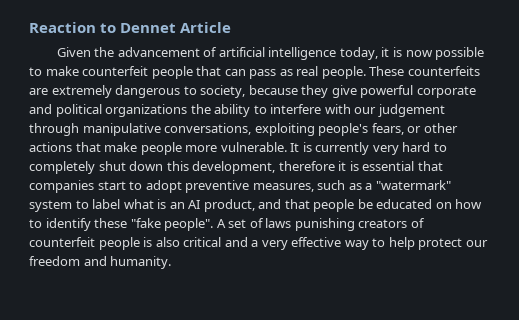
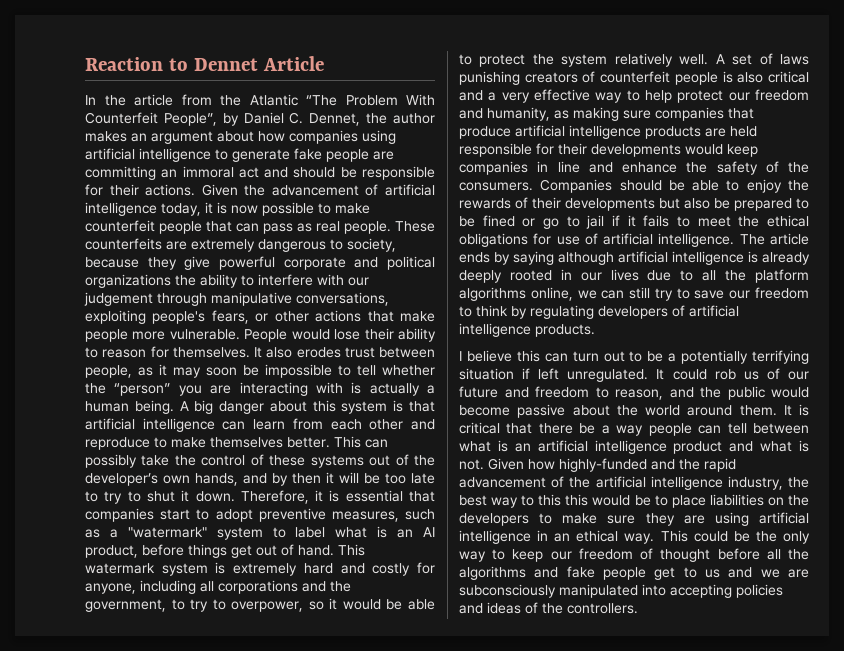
+ In the article from the Atlantic “The Problem With Counterfeit People”, by Daniel C. Dennet, the author makes an argument about how companies using artificial intelligence to generate fake people are committing an immoral act and should be responsible for their actions.
- It is currently very hard to completely shut down this development, therefore it is essential that companies start to adopt preventive measures, such as a "watermark" system to label what is an AI product, and that people be educated on how to identify these "fake people".
+ People would lose their ability to reason for themselves. It also erodes trust between people, as it may soon be impossible to tell whether the “person” you are interacting with is actually a human being. A big danger about this system is that artificial intelligence can learn from each other and reproduce to make themselves better. This can possibly take the control of these systems out of the developer’s own hands, and by then it will be too late to try to shut it down. Therefore, it is essential that companies start to adopt preventive measures, such as a "watermark" system to label what is an AI product, before things get out of hand. This watermark system is extremely hard and costly for anyone, including all corporations and the government, to try to overpower, so it would be able to protect the system relatively well.
- A set of laws punishing creators of counterfeit people is also critical and a very effective way to help protect our freedom and humanity.
+ A set of laws punishing creators of counterfeit people is also critical and a very effective way to help protect our freedom and humanity, as making sure companies that produce artificial intelligence products are held responsible for their developments would keep companies in line and enhance the safety of the consumers. Companies should be able to enjoy the rewards of their developments but also be prepared to be fined or go to jail if it fails to meet the ethical obligations for use of artificial intelligence. The article ends by saying although artificial intelligence is already deeply rooted in our lives due to all the platform algorithms online, we can still try to save our freedom to think by regulating developers of artificial intelligence products.
+ I believe this can turn out to be a potentially terrifying situation if left unregulated. It could rob us of our future and freedom to reason, and the public would become passive about the world around them. It is critical that there be a way people can tell between what is an artificial intelligence product and what is not. Given how highly-funded and the rapid advancement of the artificial intelligence industry, the best way to this this would be to place liabilities on the developers to make sure they are using artificial intelligence in an ethical way. This could be the only way to keep our freedom of thought before all the algorithms and fake people get to us and we are subconsciously manipulated into accepting policies and ideas of the controllers.

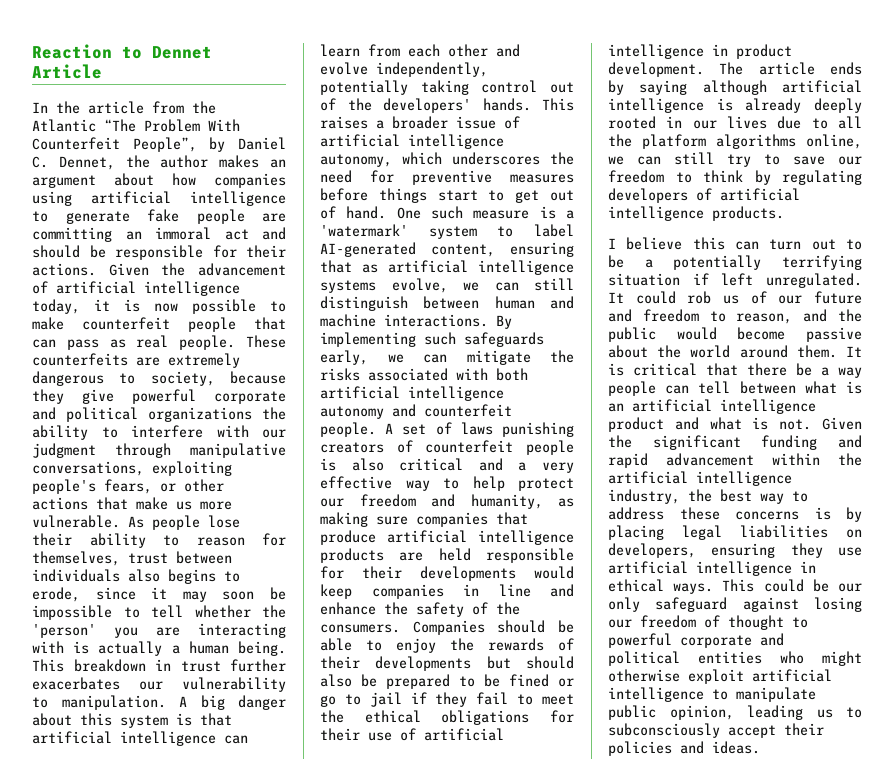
- These counterfeits are extremely dangerous to society, because they give powerful corporate and political organizations the ability to interfere with our judgement through manipulative conversations, exploiting people's fears, or other actions that make people more vulnerable.
+ These counterfeits are extremely dangerous to society, because they give powerful corporate and political organizations the ability to interfere with our judgment through manipulative conversations, exploiting people's fears, or other actions that make us more vulnerable.
- People would lose their ability to reason for themselves. It also erodes trust between people, as it may soon be impossible to tell whether the “person” you are interacting with is actually a human being.
+ As people lose their ability to reason for themselves, trust between individuals also begins to erode, since it may soon be impossible to tell whether the 'person' you are interacting with is actually a human being.
+ This breakdown in trust further exacerbates our vulnerability to manipulation.
- A big danger about this system is that artificial intelligence can learn from each other and reproduce to make themselves better. This can possibly take the control of these systems out of the developer’s own hands, and by then it will be too late to try to shut it down. Therefore, it is essential that companies start to adopt preventive measures, such as a "watermark" system to label what is an AI product, before things get out of hand. This watermark system is extremely hard and costly for anyone, including all corporations and the government, to try to overpower, so it would be able to protect the system relatively well.
+ A big danger about this system is that artificial intelligence can learn from each other and evolve independently, potentially taking control out of the developers' hands. This raises a broader issue of artificial intelligence autonomy, which underscores the need for preventive measures before things start to get out of hand. One such measure is a 'watermark' system to label AI-generated content, ensuring that as artificial intelligence systems evolve, we can still distinguish between human and machine interactions. By implementing such safeguards early, we can mitigate the risks associated with both artificial intelligence autonomy and counterfeit people.
- Companies should be able to enjoy the rewards of their developments but also be prepared to be fined or go to jail if it fails to meet the ethical obligations for use of artificial intelligence.
+ Companies should be able to enjoy the rewards of their developments but should also be prepared to be fined or go to jail if they fail to meet the ethical obligations for their use of artificial intelligence in product development.
- Given how highly-funded and the rapid advancement of the artificial intelligence industry, the best way to this this would be to place liabilities on the developers to make sure they are using artificial intelligence in an ethical way. This could be the only way to keep our freedom of thought before all the algorithms and fake people get to us and we are subconsciously manipulated into accepting policies and ideas of the controllers.
+ Given the significant funding and rapid advancement within the artificial intelligence industry, the best way to address these concerns is by placing legal liabilities on developers, ensuring they use artificial intelligence in ethical ways. This could be our only safeguard against losing our freedom of thought to powerful corporate and political entities who might otherwise exploit artificial intelligence to manipulate public opinion, leading us to subconsciously accept their policies and ideas.

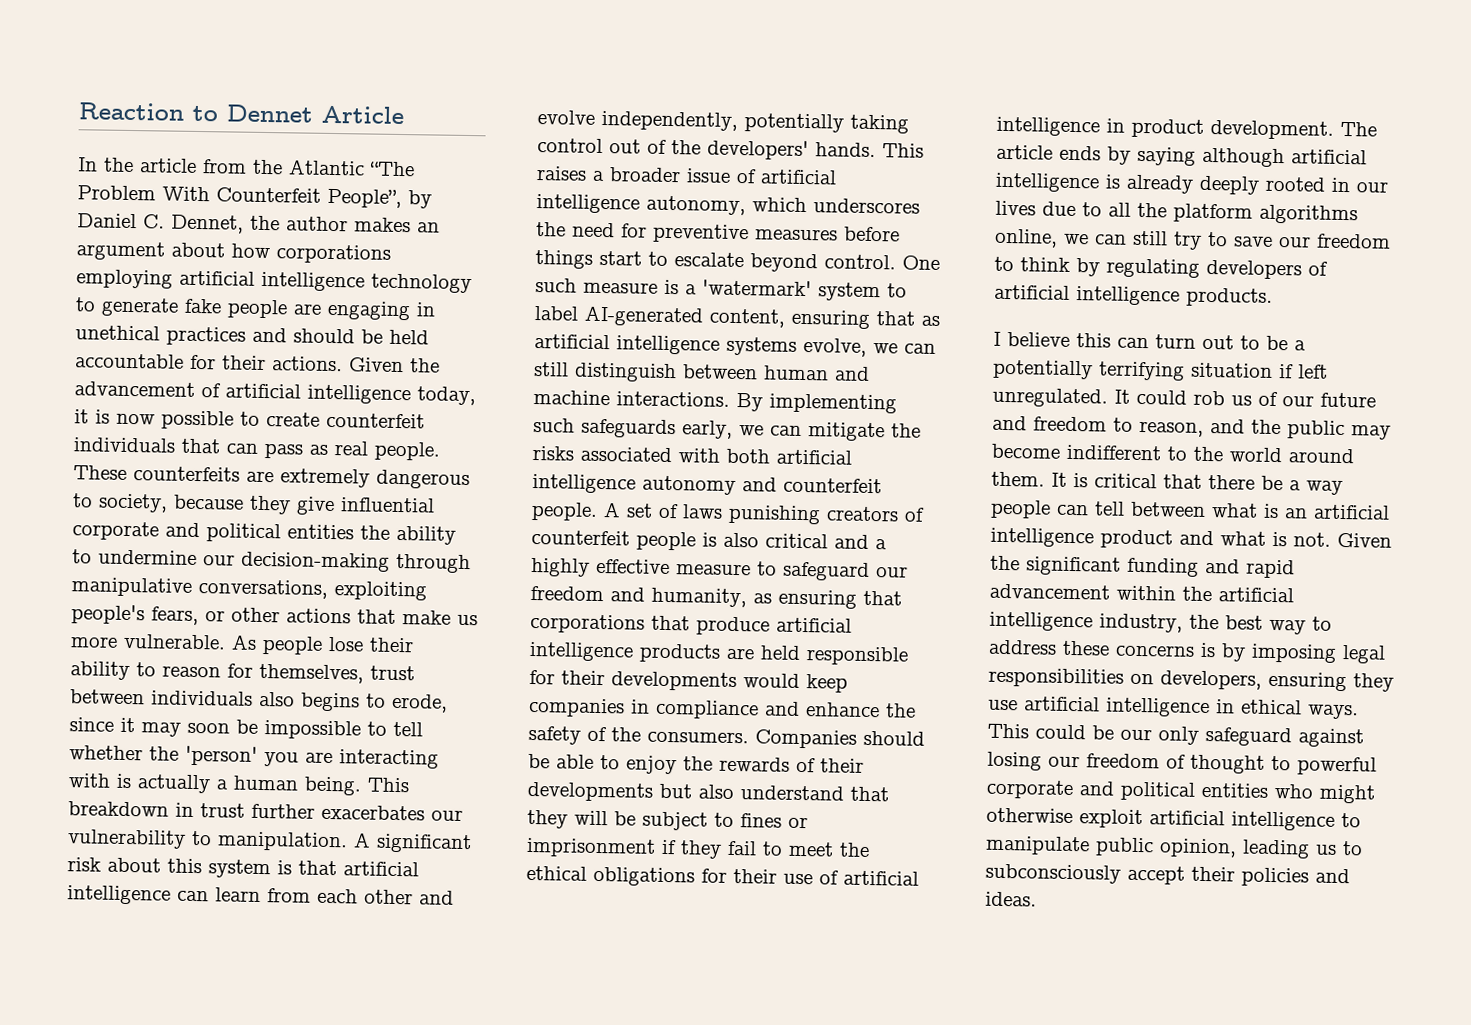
- In the article from the Atlantic “The Problem With Counterfeit People”, by Daniel C. Dennet, the author makes an argument about how companies using artificial intelligence to generate fake people are committing an immoral act and should be responsible for their actions.
+ In the article from the Atlantic “The Problem With Counterfeit People”, by Daniel C. Dennet, the author makes an argument about how corporations employing artificial intelligence technology to generate fake people are engaging in unethical practices and should be held accountable for their actions.
- Given the advancement of artificial intelligence today, it is now possible to make counterfeit people that can pass as real people.
+ Given the advancement of artificial intelligence today, it is now possible to create counterfeit individuals that can pass as real people.
- These counterfeits are extremely dangerous to society, because they give powerful corporate and political organizations the ability to interfere with our judgment through manipulative conversations, exploiting people's fears, or other actions that make us more vulnerable.
+ These counterfeits are extremely dangerous to society, because they give influential corporate and political entities the ability to undermine our decision-making through manipulative conversations, exploiting people's fears, or other actions that make us more vulnerable.
- A big danger about this system is that artificial intelligence can learn from each other and evolve independently, potentially taking control out of the developers' hands.
+ A significant risk about this system is that artificial intelligence can learn from each other and evolve independently, potentially taking control out of the developers' hands.
- This raises a broader issue of artificial intelligence autonomy, which underscores the need for preventive measures before things start to get out of hand.
+ This raises a broader issue of artificial intelligence autonomy, which underscores the need for preventive measures before things start to escalate beyond control.
- A set of laws punishing creators of counterfeit people is also critical and a very effective way to help protect our freedom and humanity, as making sure companies that produce artificial intelligence products are held responsible for their developments would keep companies in line and enhance the safety of the consumers.
+ A set of laws punishing creators of counterfeit people is also critical and a highly effective measure to safeguard our freedom and humanity, as ensuring that corporations that produce artificial intelligence products are held responsible for their developments would keep companies in compliance and enhance the safety of the consumers.
- Companies should be able to enjoy the rewards of their developments but should also be prepared to be fined or go to jail if they fail to meet the ethical obligations for their use of artificial intelligence in product development.
+ Companies should be able to enjoy the rewards of their developments but also understand that they will be subject to fines or imprisonment if they fail to meet the ethical obligations for their use of artificial intelligence in product development.
- It could rob us of our future and freedom to reason, and the public would become passive about the world around them.
+ It could rob us of our future and freedom to reason, and the public may become indifferent to the world around them.
- Given the significant funding and rapid advancement within the artificial intelligence industry, the best way to address these concerns is by placing legal liabilities on developers, ensuring they use artificial intelligence in ethical ways.
+ Given the significant funding and rapid advancement within the artificial intelligence industry, the best way to address these concerns is by imposing legal responsibilities on developers, ensuring they use artificial intelligence in ethical ways.

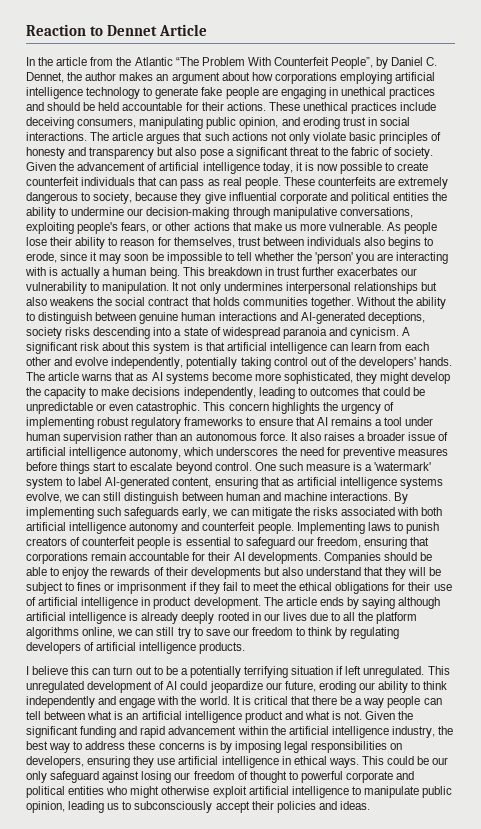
+ These unethical practices include deceiving consumers, manipulating public opinion, and eroding trust in social interactions. The article argues that such actions not only violate basic principles of honesty and transparency but also pose a significant threat to the fabric of society.
+ It not only undermines interpersonal relationships but also weakens the social contract that holds communities together. Without the ability to distinguish between genuine human interactions and AI-generated deceptions, society risks descending into a state of widespread paranoia and cynicism.
- This raises a broader issue of artificial intelligence autonomy, which underscores the need for preventive measures before things start to escalate beyond control.
+ The article warns that as AI systems become more sophisticated, they might develop the capacity to make decisions independently, leading to outcomes that could be unpredictable or even catastrophic. This concern highlights the urgency of implementing robust regulatory frameworks to ensure that AI remains a tool under human supervision rather than an autonomous force. It also raises a broader issue of artificial intelligence autonomy, which underscores the need for preventive measures before things start to escalate beyond control.
- A set of laws punishing creators of counterfeit people is also critical and a highly effective measure to safeguard our freedom and humanity, as ensuring that corporations that produce artificial intelligence products are held responsible for their developments would keep companies in compliance and enhance the safety of the consumers.
+ Implementing laws to punish creators of counterfeit people is essential to safeguard our freedom, ensuring that corporations remain accountable for their AI developments.
- It could rob us of our future and freedom to reason, and the public may become indifferent to the world around them.
+ This unregulated development of AI could jeopardize our future, eroding our ability to think independently and engage with the world.

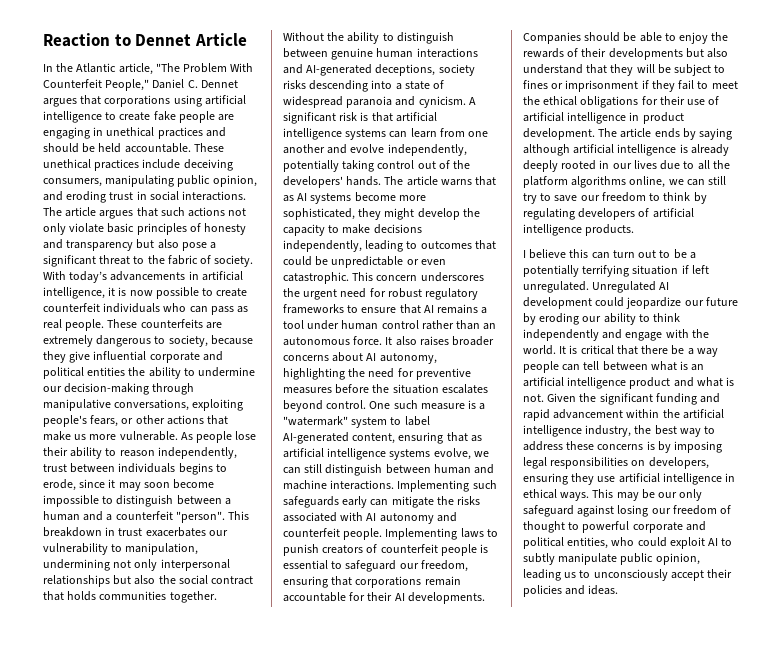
- In the article from the Atlantic “The Problem With Counterfeit People”, by Daniel C. Dennet, the author makes an argument about how corporations employing artificial intelligence technology to generate fake people are engaging in unethical practices and should be held accountable for their actions.
+ In the Atlantic article, "The Problem With Counterfeit People," Daniel C. Dennet argues that corporations using artificial intelligence to create fake people are engaging in unethical practices and should be held accountable.
- Given the advancement of artificial intelligence today, it is now possible to create counterfeit individuals that can pass as real people.
+ With today’s advancements in artificial intelligence, it is now possible to create counterfeit individuals who can pass as real people.
- As people lose their ability to reason for themselves, trust between individuals also begins to erode, since it may soon be impossible to tell whether the 'person' you are interacting with is actually a human being.
+ As people lose their ability to reason independently, trust between individuals begins to erode, since it may soon become impossible to distinguish between a human and a counterfeit "person".
- This breakdown in trust further exacerbates our vulnerability to manipulation. It not only undermines interpersonal relationships but also weakens the social contract that holds communities together.
+ This breakdown in trust exacerbates our vulnerability to manipulation, undermining not only interpersonal relationships but also the social contract that holds communities together.
- A significant risk about this system is that artificial intelligence can learn from each other and evolve independently, potentially taking control out of the developers' hands.
+ A significant risk is that artificial intelligence systems can learn from one another and evolve independently, potentially taking control out of the developers' hands.
- This concern highlights the urgency of implementing robust regulatory frameworks to ensure that AI remains a tool under human supervision rather than an autonomous force.
+ This concern underscores the urgent need for robust regulatory frameworks to ensure that AI remains a tool under human control rather than an autonomous force.
- It also raises a broader issue of artificial intelligence autonomy, which underscores the need for preventive measures before things start to escalate beyond control.
+ It also raises broader concerns about AI autonomy, highlighting the need for preventive measures before the situation escalates beyond control.
- One such measure is a 'watermark' system to label AI-generated content, ensuring that as artificial intelligence systems evolve, we can still distinguish between human and machine interactions.
+ One such measure is a "watermark" system to label AI-generated content, ensuring that as artificial intelligence systems evolve, we can still distinguish between human and machine interactions.
- By implementing such safeguards early, we can mitigate the risks associated with both artificial intelligence autonomy and counterfeit people.
+ Implementing such safeguards early can mitigate the risks associated with AI autonomy and counterfeit people.
- This unregulated development of AI could jeopardize our future, eroding our ability to think independently and engage with the world.
+ Unregulated AI development could jeopardize our future by eroding our ability to think independently and engage with the world.
- This could be our only safeguard against losing our freedom of thought to powerful corporate and political entities who might otherwise exploit artificial intelligence to manipulate public opinion, leading us to subconsciously accept their policies and ideas.
+ This may be our only safeguard against losing our freedom of thought to powerful corporate and political entities, who could exploit AI to subtly manipulate public opinion, leading us to unconsciously accept their policies and ideas.

